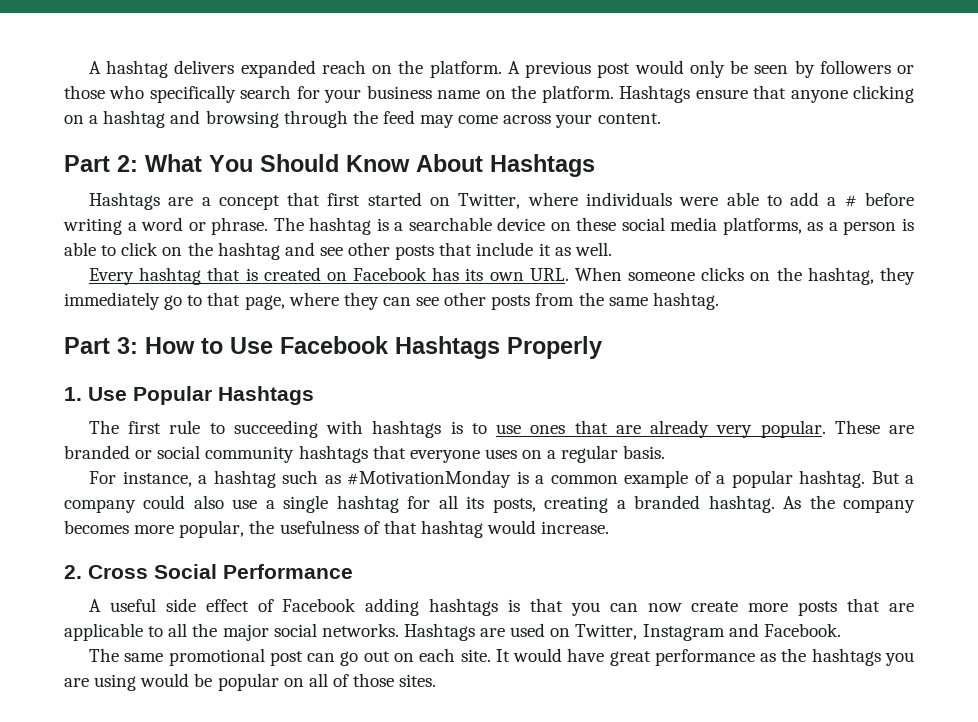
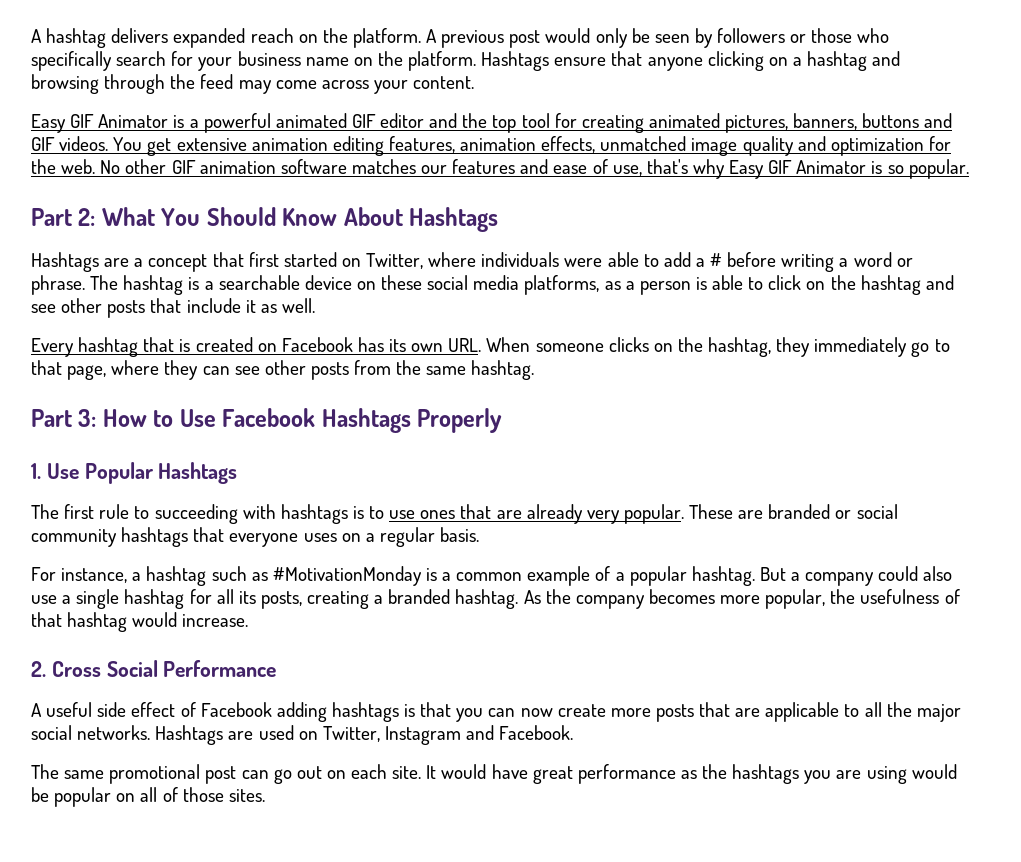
+ Easy GIF Animator is a powerful animated GIF editor and the top tool for creating animated pictures, banners, buttons and GIF videos. You get extensive animation editing features, animation effects, unmatched image quality and optimization for the web. No other GIF animation software matches our features and ease of use, that's why Easy GIF Animator is so popular.

